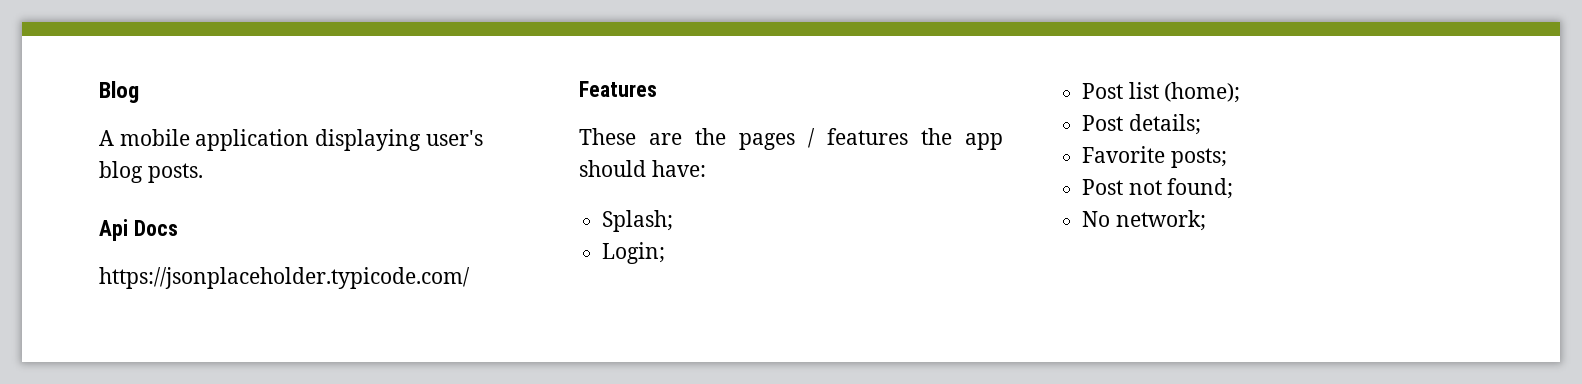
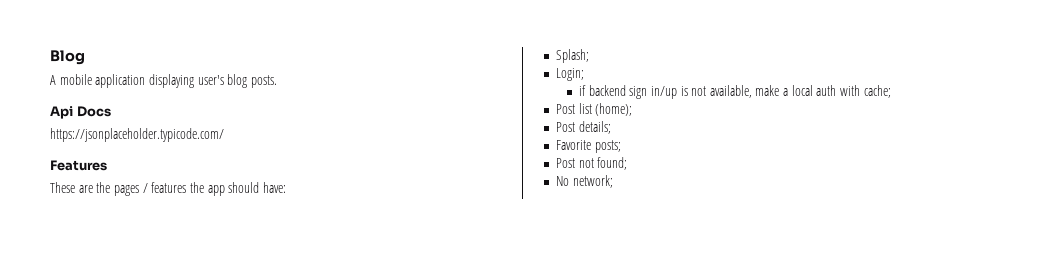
+ if backend sign in/up is not available, make a local auth with cache;

